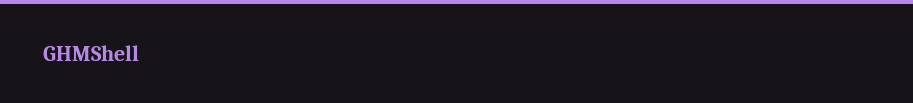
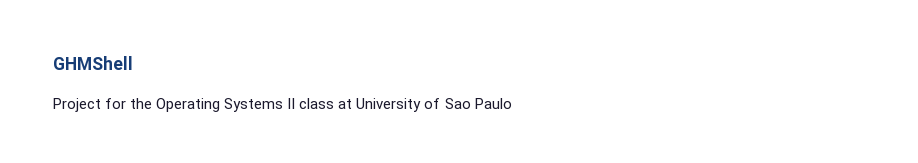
+ Project for the Operating Systems II class at University of Sao Paulo

